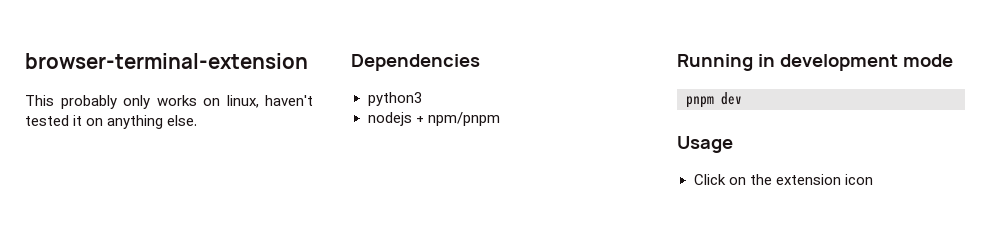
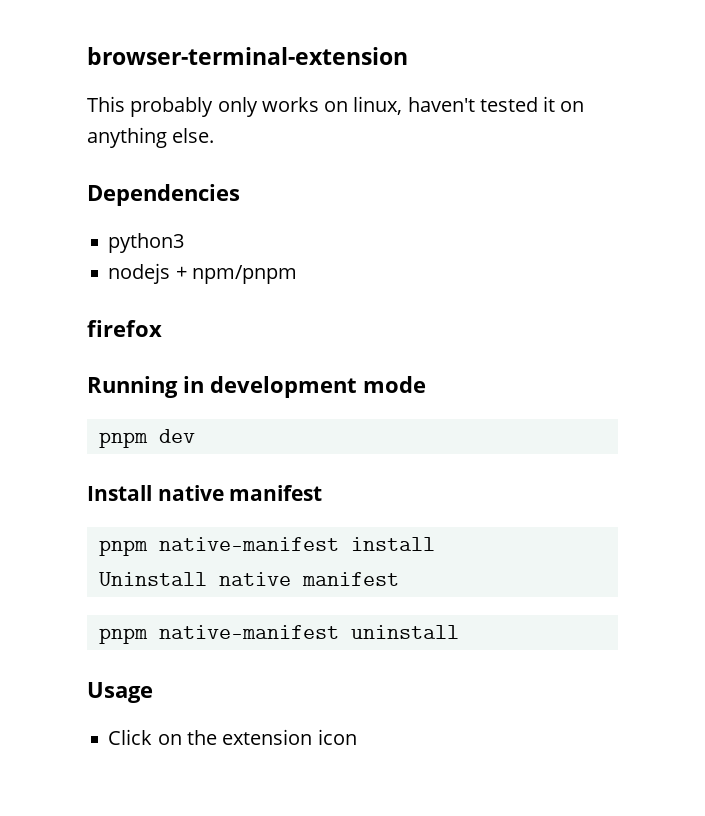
+ firefox
+ Install native manifest
+ pnpm native-manifest install
+ Uninstall native manifest
+ pnpm native-manifest uninstall

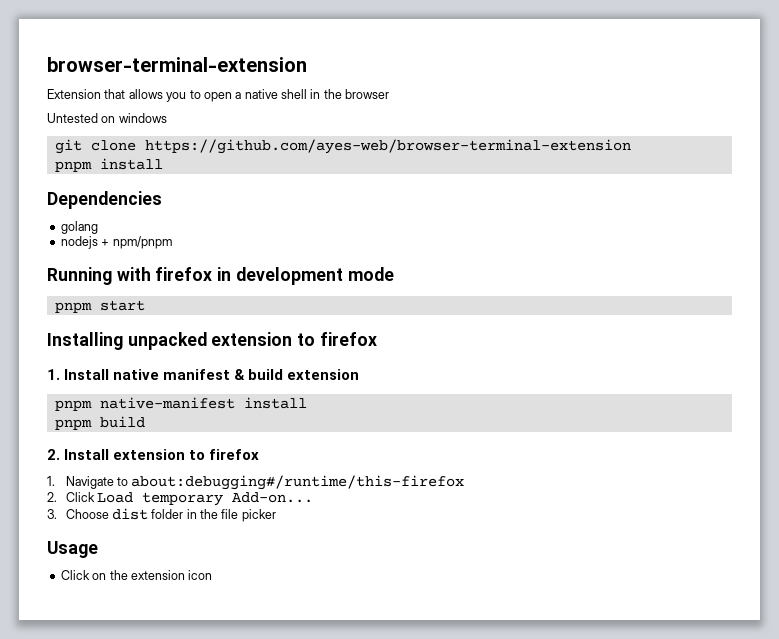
- This probably only works on linux, haven't tested it on anything else.
+ Extension that allows you to open a native shell in the browser
+ Untested on windows
+ git clone https://github.com/ayes-web/browser-terminal-extension
+ pnpm install
- python3
+ golang
- firefox
- Running in development mode
+ Running with firefox in development mode
- pnpm dev
- Install native manifest
+ pnpm start
+ Installing unpacked extension to firefox
+ 1. Install native manifest & build extension
- Uninstall native manifest
- pnpm native-manifest uninstall
+ pnpm build
+ 2. Install extension to firefox
+ 1. Navigate to about:debugging#/runtime/this-firefox
+ 2. Click Load temporary Add-on...
+ 3. Choose dist folder in the file picker

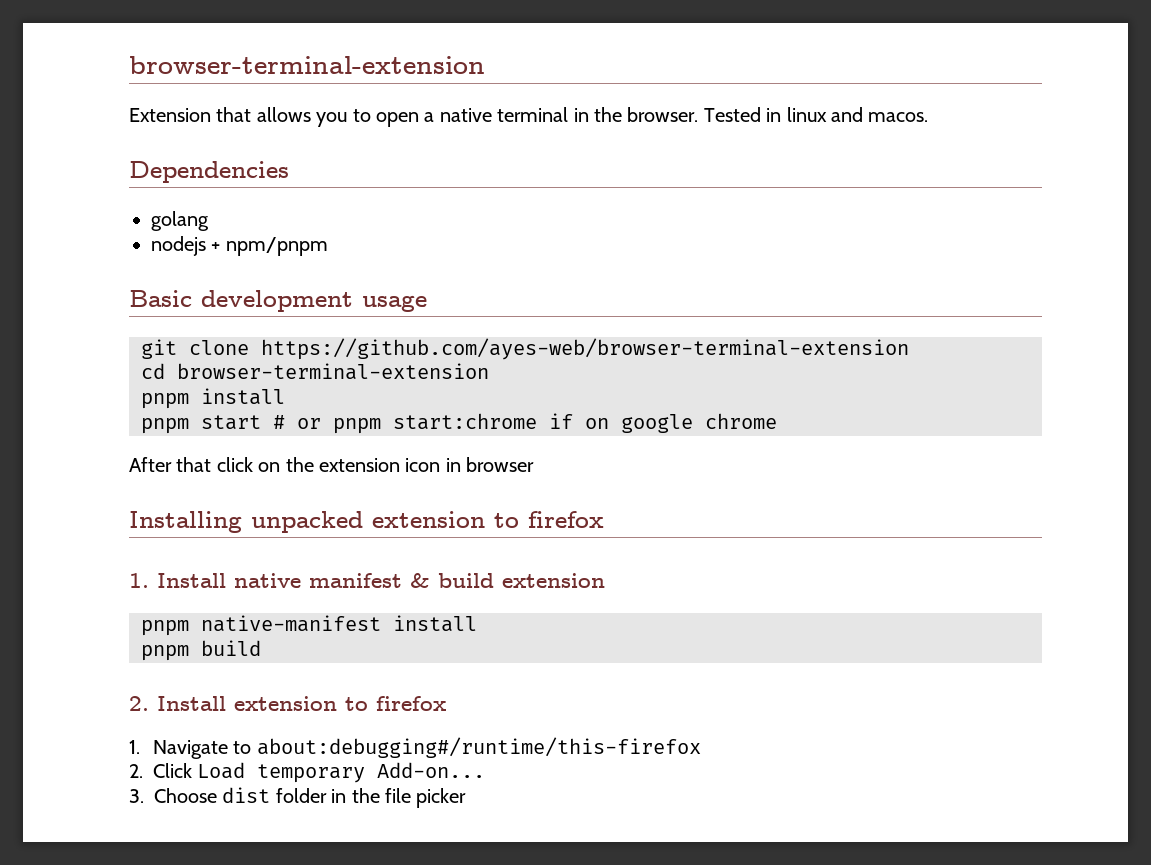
- Extension that allows you to open a native shell in the browser
- Untested on windows
- git clone https://github.com/ayes-web/browser-terminal-extension
- pnpm install
+ Extension that allows you to open a native terminal in the browser. Tested in linux and macos.
- Running with firefox in development mode
- pnpm start
+ Basic development usage
+ git clone https://github.com/ayes-web/browser-terminal-extension
+ cd browser-terminal-extension
+ pnpm install
+ pnpm start # or pnpm start:chrome if on google chrome
+ After that click on the extension icon in browser
- Usage
- Click on the extension icon

